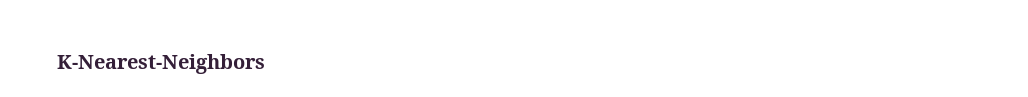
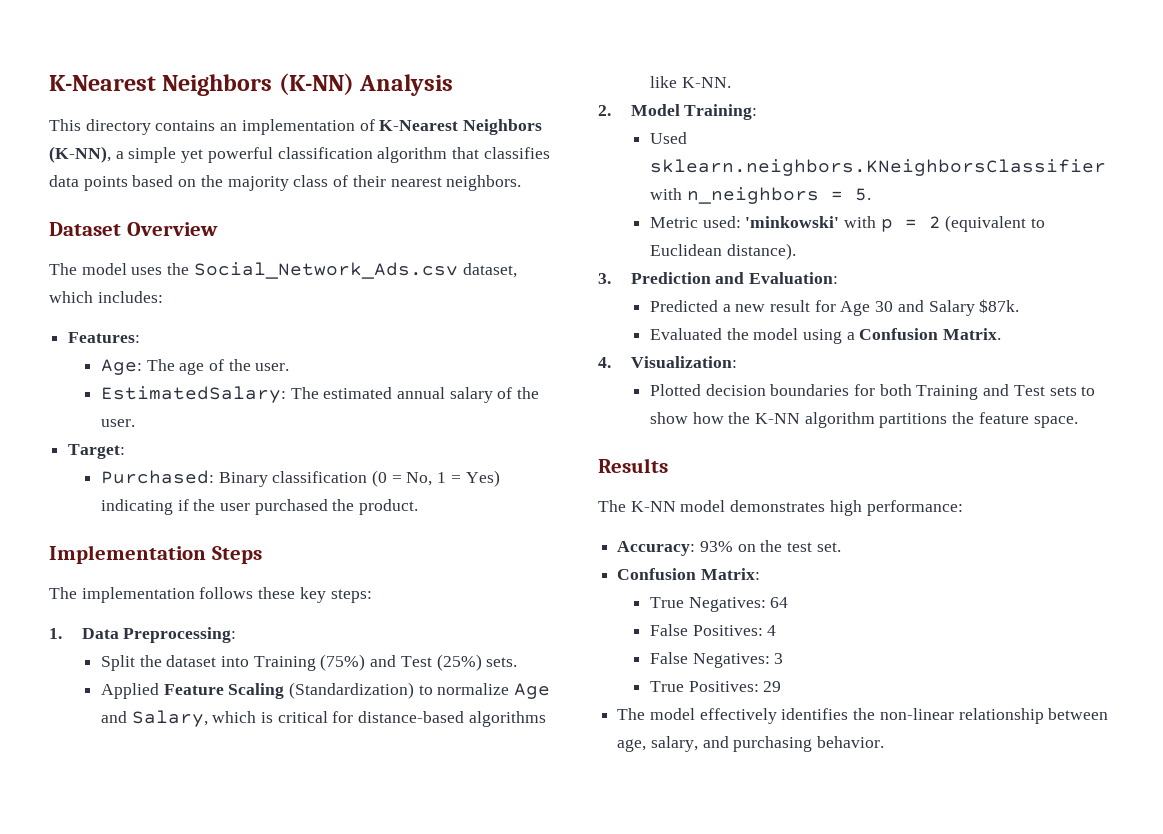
- K-Nearest-Neighbors
+ K-Nearest Neighbors (K-NN) Analysis
+ This directory contains an implementation of K-Nearest Neighbors (K-NN), a simple yet powerful classification algorithm that classifies data points based on the majority class of their nearest neighbors.
+ Dataset Overview
+ The model uses the Social_Network_Ads.csv dataset, which includes:
+ Features:
+ Age: The age of the user.
+ EstimatedSalary: The estimated annual salary of the user.
+ Target:
+ Purchased: Binary classification (0 = No, 1 = Yes) indicating if the user purchased the product.
+ Implementation Steps
+ The implementation follows these key steps:
+ 1. Data Preprocessing:
+ Split the dataset into Training (75%) and Test (25%) sets.
+ Applied Feature Scaling (Standardization) to normalize Age and Salary, which is critical for distance-based algorithms like K-NN.
+ 2. Model Training:
+ Used sklearn.neighbors.KNeighborsClassifier with n_neighbors = 5.
+ Metric used: 'minkowski' with p = 2 (equivalent to Euclidean distance).
+ 3. Prediction and Evaluation:
+ Predicted a new result for Age 30 and Salary $87k.
+ Evaluated the model using a Confusion Matrix.
+ 4. Visualization:
+ Plotted decision boundaries for both Training and Test sets to show how the K-NN algorithm partitions the feature space.
+ Results
+ The K-NN model demonstrates high performance:
+ Accuracy: 93% on the test set.
+ Confusion Matrix:
+ True Negatives: 64
+ False Positives: 4
+ False Negatives: 3
+ True Positives: 29
+ The model effectively identifies the non-linear relationship between age, salary, and purchasing behavior.

